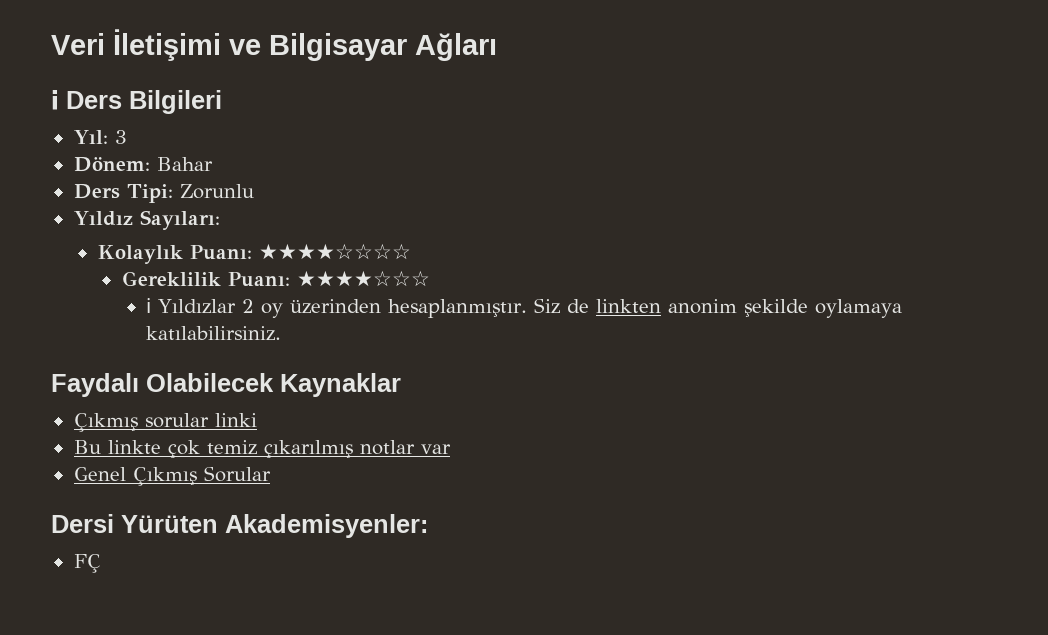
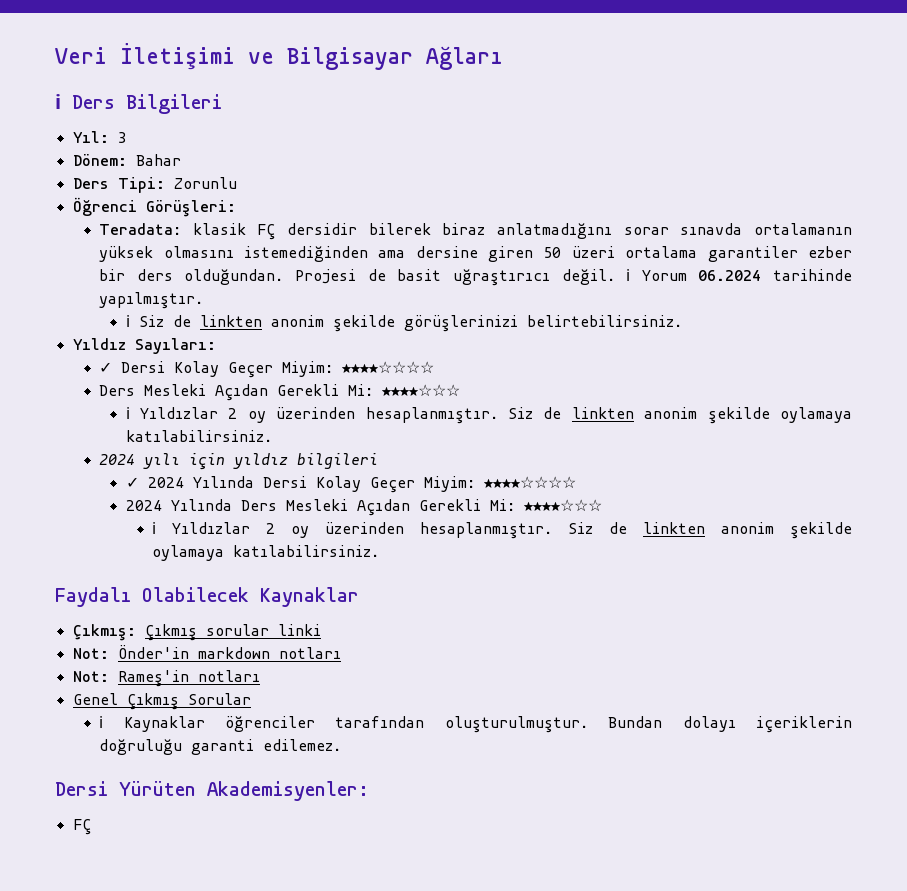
+ Öğrenci Görüşleri:
+ Teradata: klasik FÇ dersidir bilerek biraz anlatmadığını sorar sınavda ortalamanın yüksek olmasını istemediğinden ama dersine giren 50 üzeri ortalama garantiler ezber bir ders olduğundan. Projesi de basit uğraştırıcı değil. ℹ Yorum 06.2024 tarihinde yapılmıştır.
+ ℹ Siz de linkten anonim şekilde görüşlerinizi belirtebilirsiniz.
  Yıldız Sayıları:
- Kolaylık Puanı: ★★★★☆☆☆☆
- Gereklilik Puanı: ★★★★☆☆☆
+ ✓ Dersi Kolay Geçer Miyim: ★★★★☆☆☆☆
+ Ders Mesleki Açıdan Gerekli Mi: ★★★★☆☆☆
+ ℹ Yıldızlar 2 oy üzerinden hesaplanmıştır. Siz de linkten anonim şekilde oylamaya katılabilirsiniz.
+ 2024 yılı için yıldız bilgileri
+ ✓ 2024 Yılında Dersi Kolay Geçer Miyim: ★★★★☆☆☆☆
+ 2024 Yılında Ders Mesleki Açıdan Gerekli Mi: ★★★★☆☆☆
- Çıkmış sorular linki
+ Çıkmış: Çıkmış sorular linki
- Bu linkte çok temiz çıkarılmış notlar var
+ Not: Önder'in markdown notları
+ Not: Rameş'in notları
  Genel Çıkmış Sorular
+ ℹ Kaynaklar öğrenciler tarafından oluşturulmuştur. Bundan dolayı içeriklerin doğruluğu garanti edilemez.

